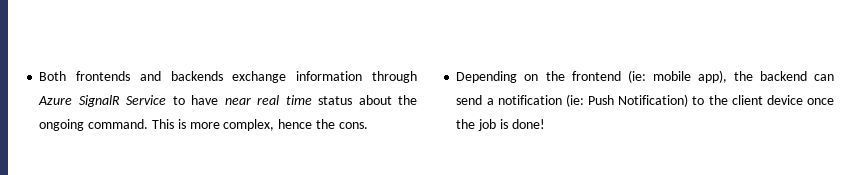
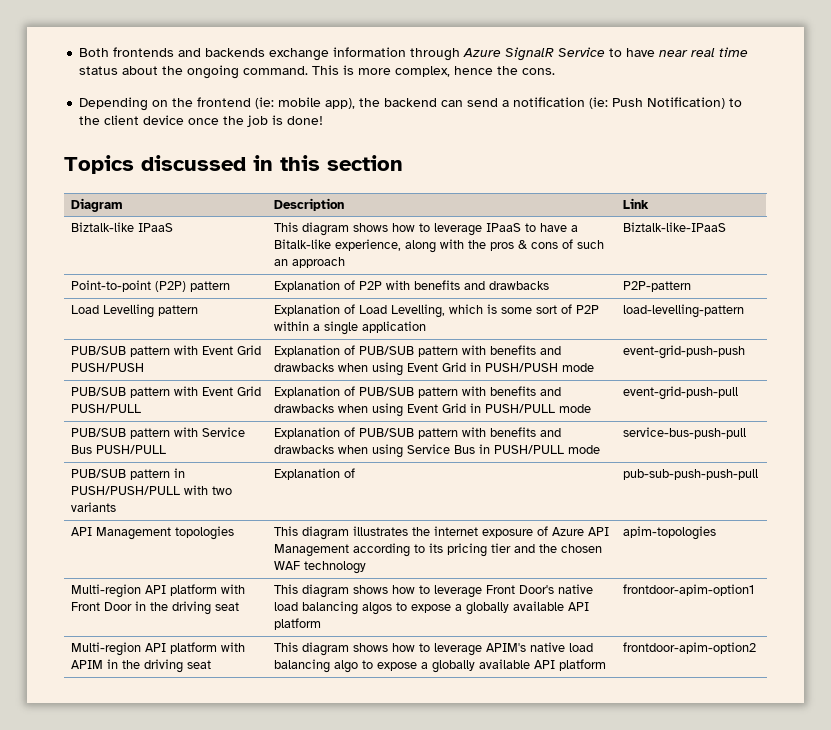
+ Topics discussed in this section
+ Diagram | Description | Link
+ Biztalk-like IPaaS | This diagram shows how to leverage IPaaS to have a Bitalk-like experience, along with the pros & cons of such an approach | Biztalk-like-IPaaS
+ Point-to-point (P2P) pattern | Explanation of P2P with benefits and drawbacks | P2P-pattern
+ Load Levelling pattern | Explanation of Load Levelling, which is some sort of P2P within a single application | load-levelling-pattern
+ PUB/SUB pattern with Event Grid PUSH/PUSH | Explanation of PUB/SUB pattern with benefits and drawbacks when using Event Grid in PUSH/PUSH mode | event-grid-push-push
+ PUB/SUB pattern with Event Grid PUSH/PULL | Explanation of PUB/SUB pattern with benefits and drawbacks when using Event Grid in PUSH/PULL mode | event-grid-push-pull
+ PUB/SUB pattern with Service Bus PUSH/PULL | Explanation of PUB/SUB pattern with benefits and drawbacks when using Service Bus in PUSH/PULL mode | service-bus-push-pull
+ PUB/SUB pattern in PUSH/PUSH/PULL with two variants | Explanation of | pub-sub-push-push-pull
+ API Management topologies | This diagram illustrates the internet exposure of Azure API Management according to its pricing tier and the chosen WAF technology | apim-topologies
+ Multi-region API platform with Front Door in the driving seat | This diagram shows how to leverage Front Door's native load balancing algos to expose a globally available API platform | frontdoor-apim-option1
+ Multi-region API platform with APIM in the driving seat | This diagram shows how to leverage APIM's native load balancing algo to expose a globally available API platform | frontdoor-apim-option2

